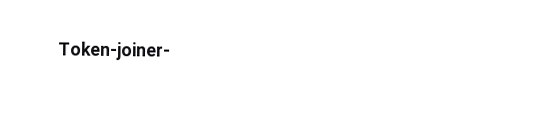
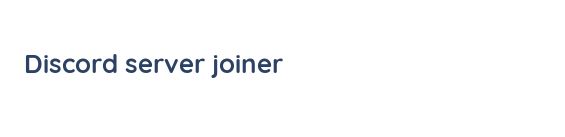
- Token-joiner-
+ Discord server joiner

